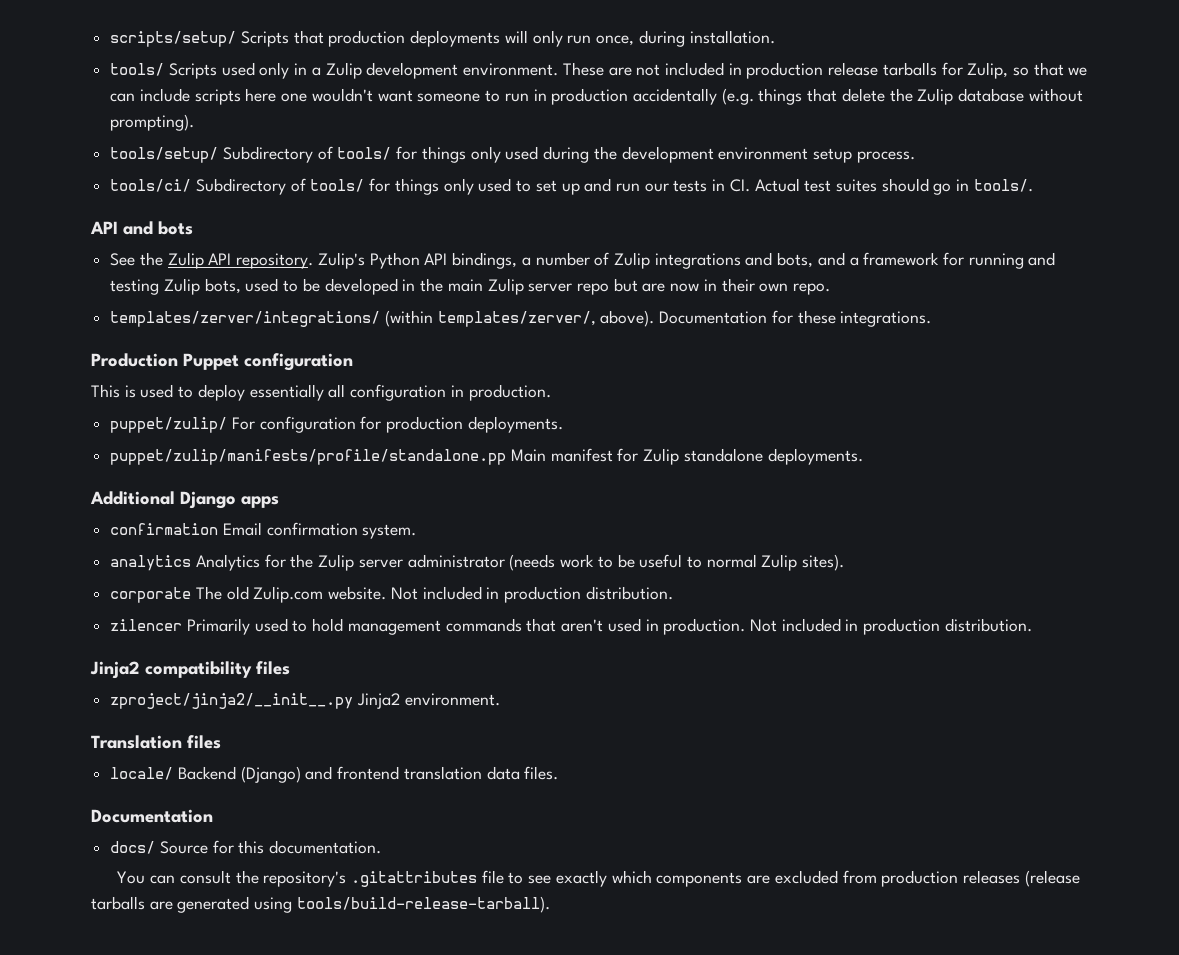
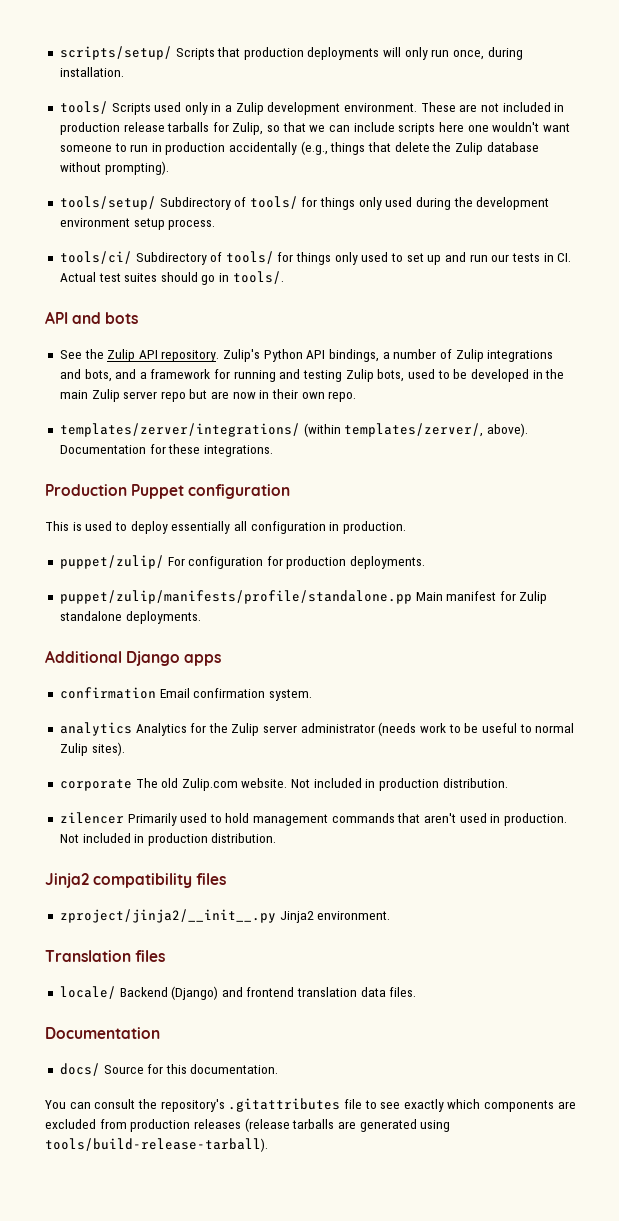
- These are not included in production release tarballs for Zulip, so that we can include scripts here one wouldn't want someone to run in production accidentally (e.g. things that delete the Zulip database without prompting).
+ These are not included in production release tarballs for Zulip, so that we can include scripts here one wouldn't want someone to run in production accidentally (e.g., things that delete the Zulip database without prompting).

